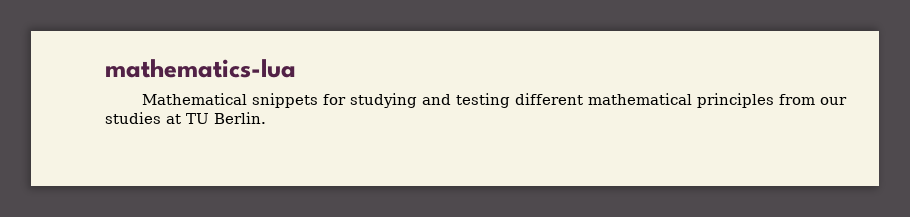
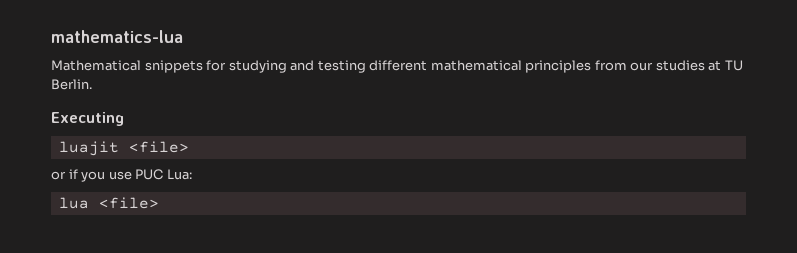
+ Executing
+ luajit <file>
+ or if you use PUC Lua:
+ lua <file>

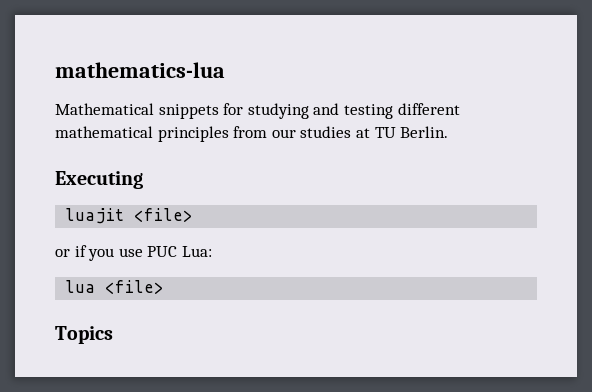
+ Topics

